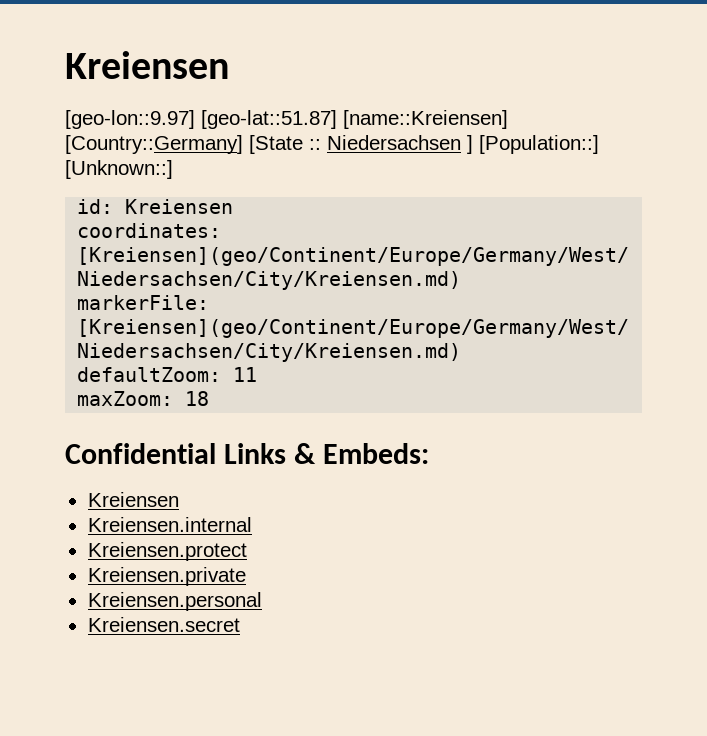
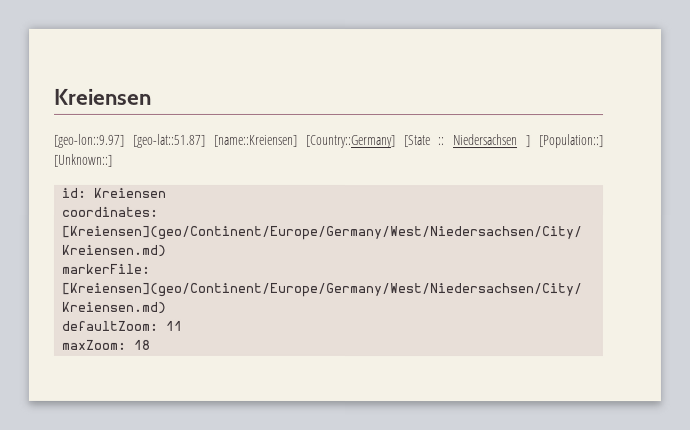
- Confidential Links & Embeds:
- Kreiensen
- Kreiensen.internal
- Kreiensen.protect
- Kreiensen.private
- Kreiensen.personal
- Kreiensen.secret

